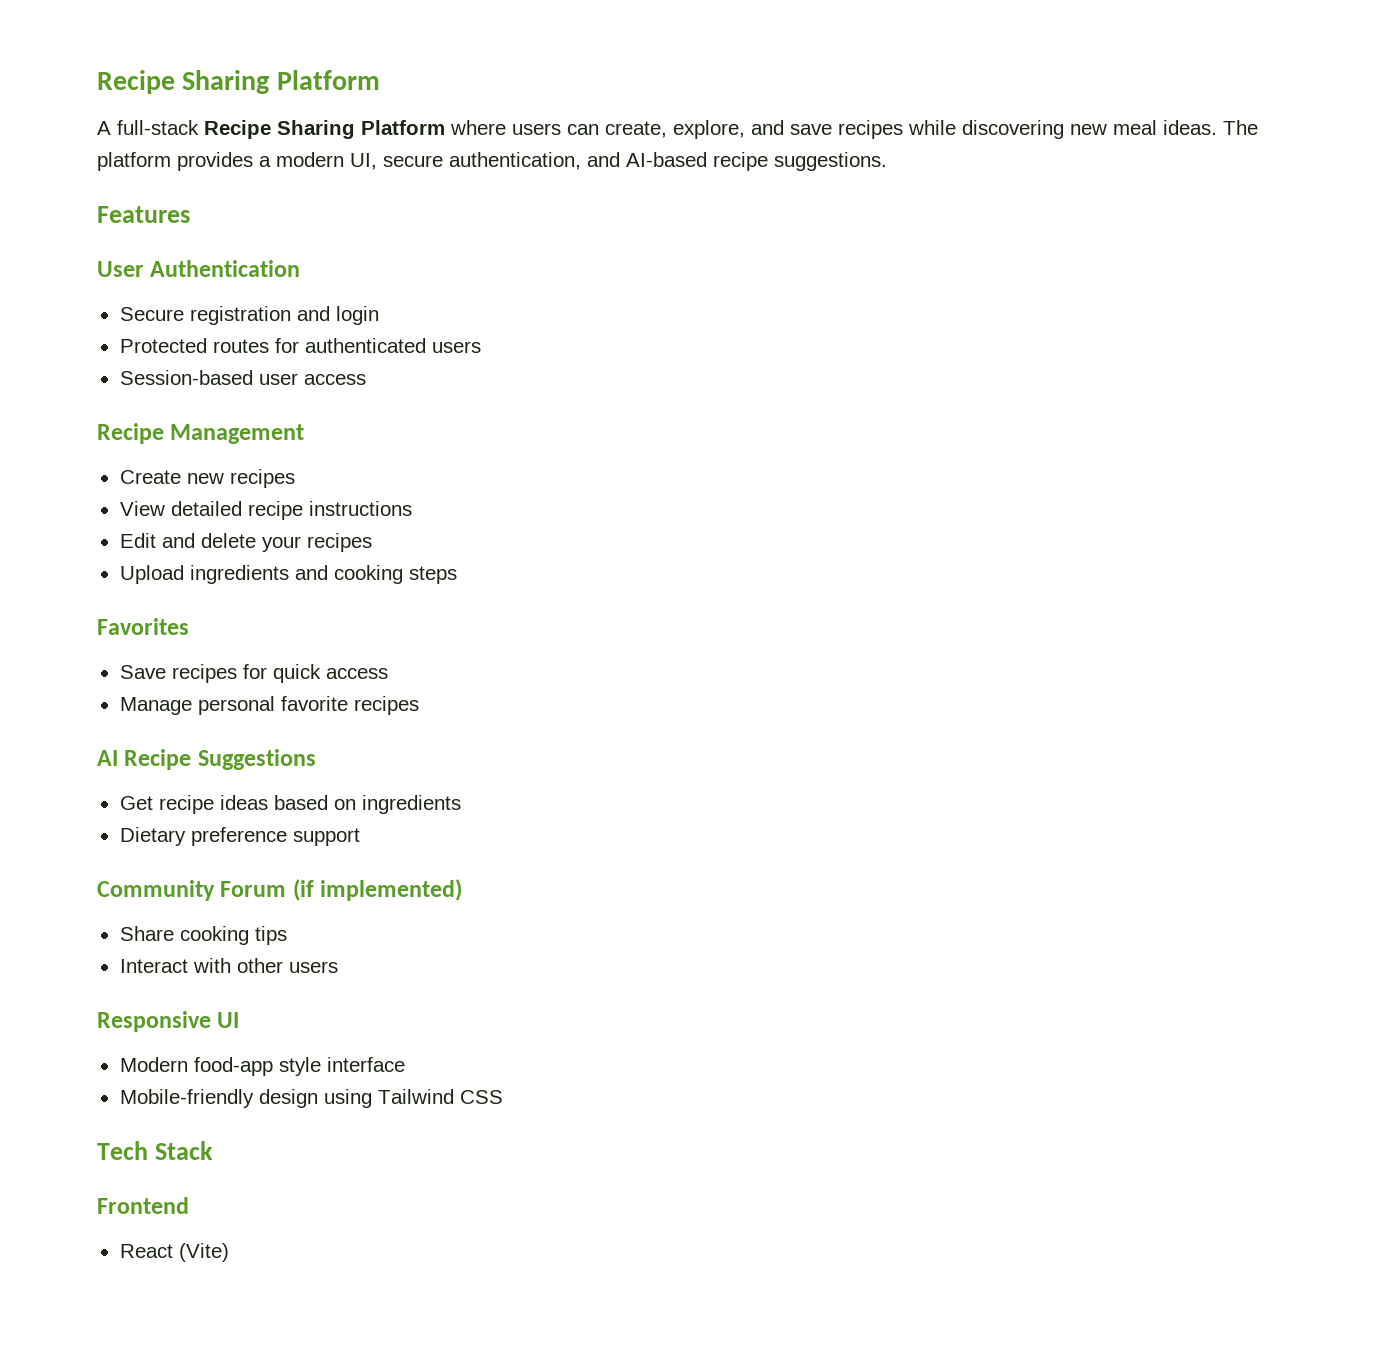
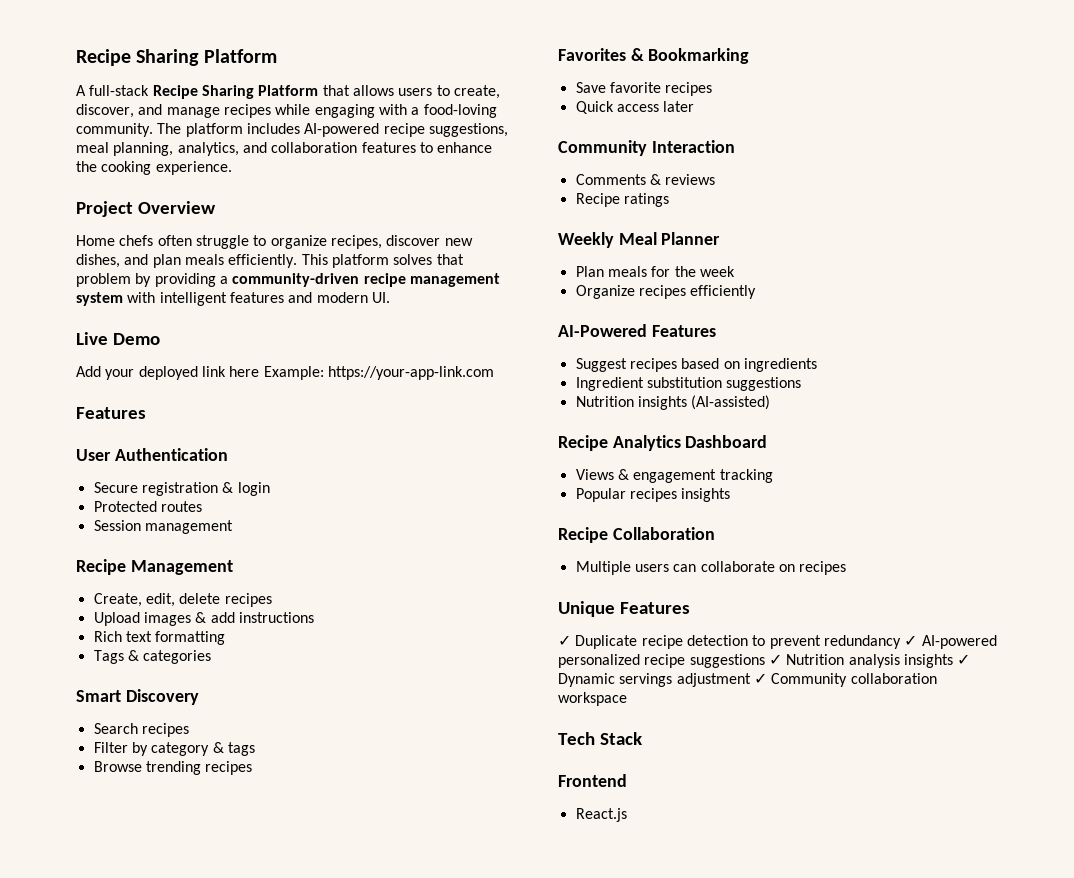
- A full-stack Recipe Sharing Platform where users can create, explore, and save recipes while discovering new meal ideas. The platform provides a modern UI, secure authentication, and AI-based recipe suggestions.
+ A full-stack Recipe Sharing Platform that allows users to create, discover, and manage recipes while engaging with a food-loving community. The platform includes AI-powered recipe suggestions, meal planning, analytics, and collaboration features to enhance the cooking experience.
+ Project Overview
+ Home chefs often struggle to organize recipes, discover new dishes, and plan meals efficiently. This platform solves that problem by providing a community-driven recipe management system with intelligent features and modern UI.
+ Live Demo
+ Add your deployed link here Example: https://your-app-link.com
- Secure registration and login
+ Secure registration & login
- Protected routes for authenticated users
- Session-based user access
+ Protected routes
+ Session management
  Recipe Management
- Create new recipes
- View detailed recipe instructions
- Edit and delete your recipes
- Upload ingredients and cooking steps
+ Create, edit, delete recipes
+ Upload images & add instructions
+ Rich text formatting
+ Tags & categories
+ Smart Discovery
+ Search recipes
+ Filter by category & tags
+ Browse trending recipes
- Favorites
+ Favorites & Bookmarking
- Save recipes for quick access
- Manage personal favorite recipes
- AI Recipe Suggestions
- Get recipe ideas based on ingredients
- Dietary preference support
- Community Forum (if implemented)
- Share cooking tips
- Interact with other users
- Responsive UI
- Modern food-app style interface
- Mobile-friendly design using Tailwind CSS
+ Save favorite recipes
+ Quick access later
+ Community Interaction
+ Comments & reviews
+ Recipe ratings
+ Weekly Meal Planner
+ Plan meals for the week
+ Organize recipes efficiently
+ AI-Powered Features
+ Suggest recipes based on ingredients
+ Ingredient substitution suggestions
+ Nutrition insights (AI-assisted)
+ Recipe Analytics Dashboard
+ Views & engagement tracking
+ Popular recipes insights
+ Recipe Collaboration
+ Multiple users can collaborate on recipes
+ Unique Features
+ ✓ Duplicate recipe detection to prevent redundancy ✓ AI-powered personalized recipe suggestions ✓ Nutrition analysis insights ✓ Dynamic servings adjustment ✓ Community collaboration workspace
- React (Vite)
+ React.js

